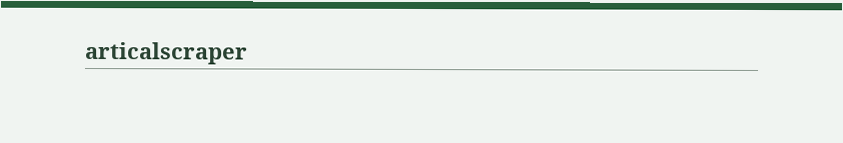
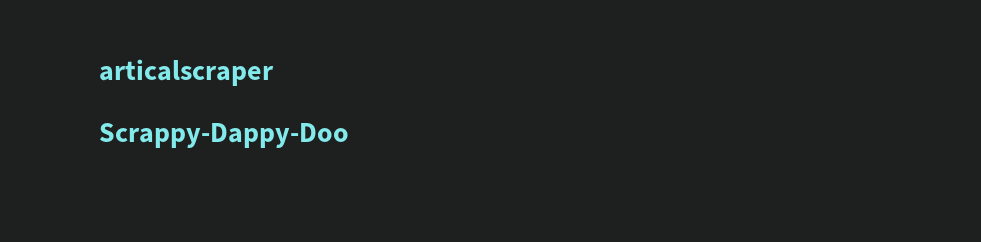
+ Scrappy-Dappy-Doo

